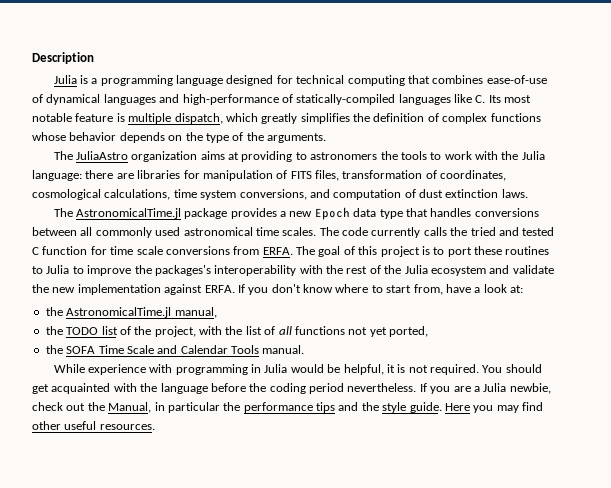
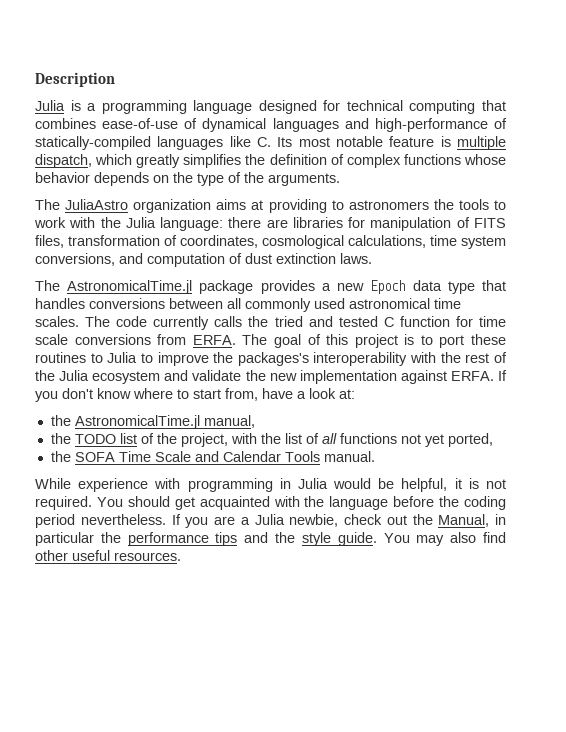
- Here you may find other useful resources.
+ You may also find other useful resources.

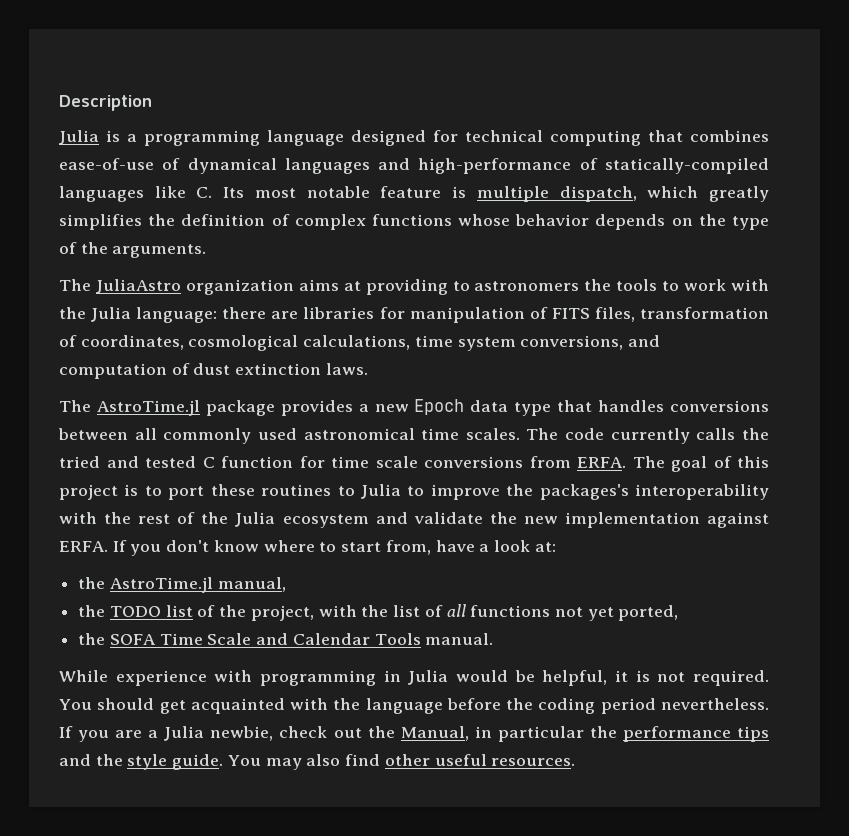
- The AstronomicalTime.jl package provides a new Epoch data type that handles conversions between all commonly used astronomical time scales.
+ The AstroTime.jl package provides a new Epoch data type that handles conversions between all commonly used astronomical time scales.
- the AstronomicalTime.jl manual,
+ the AstroTime.jl manual,

